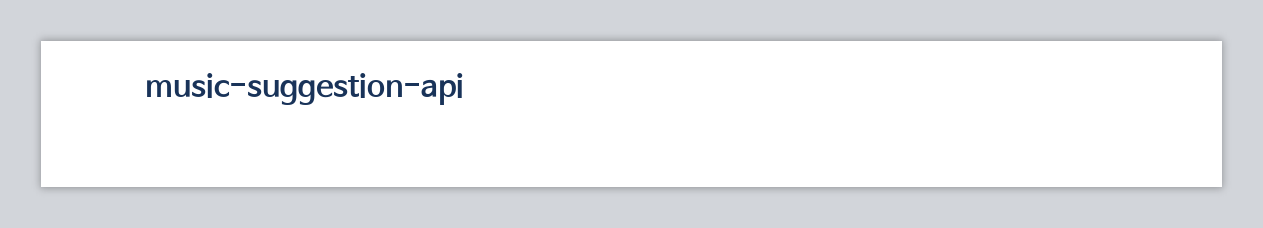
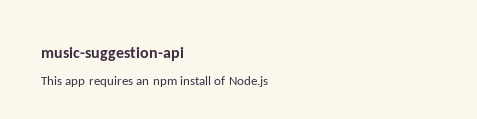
+ This app requires an npm install of Node.js

